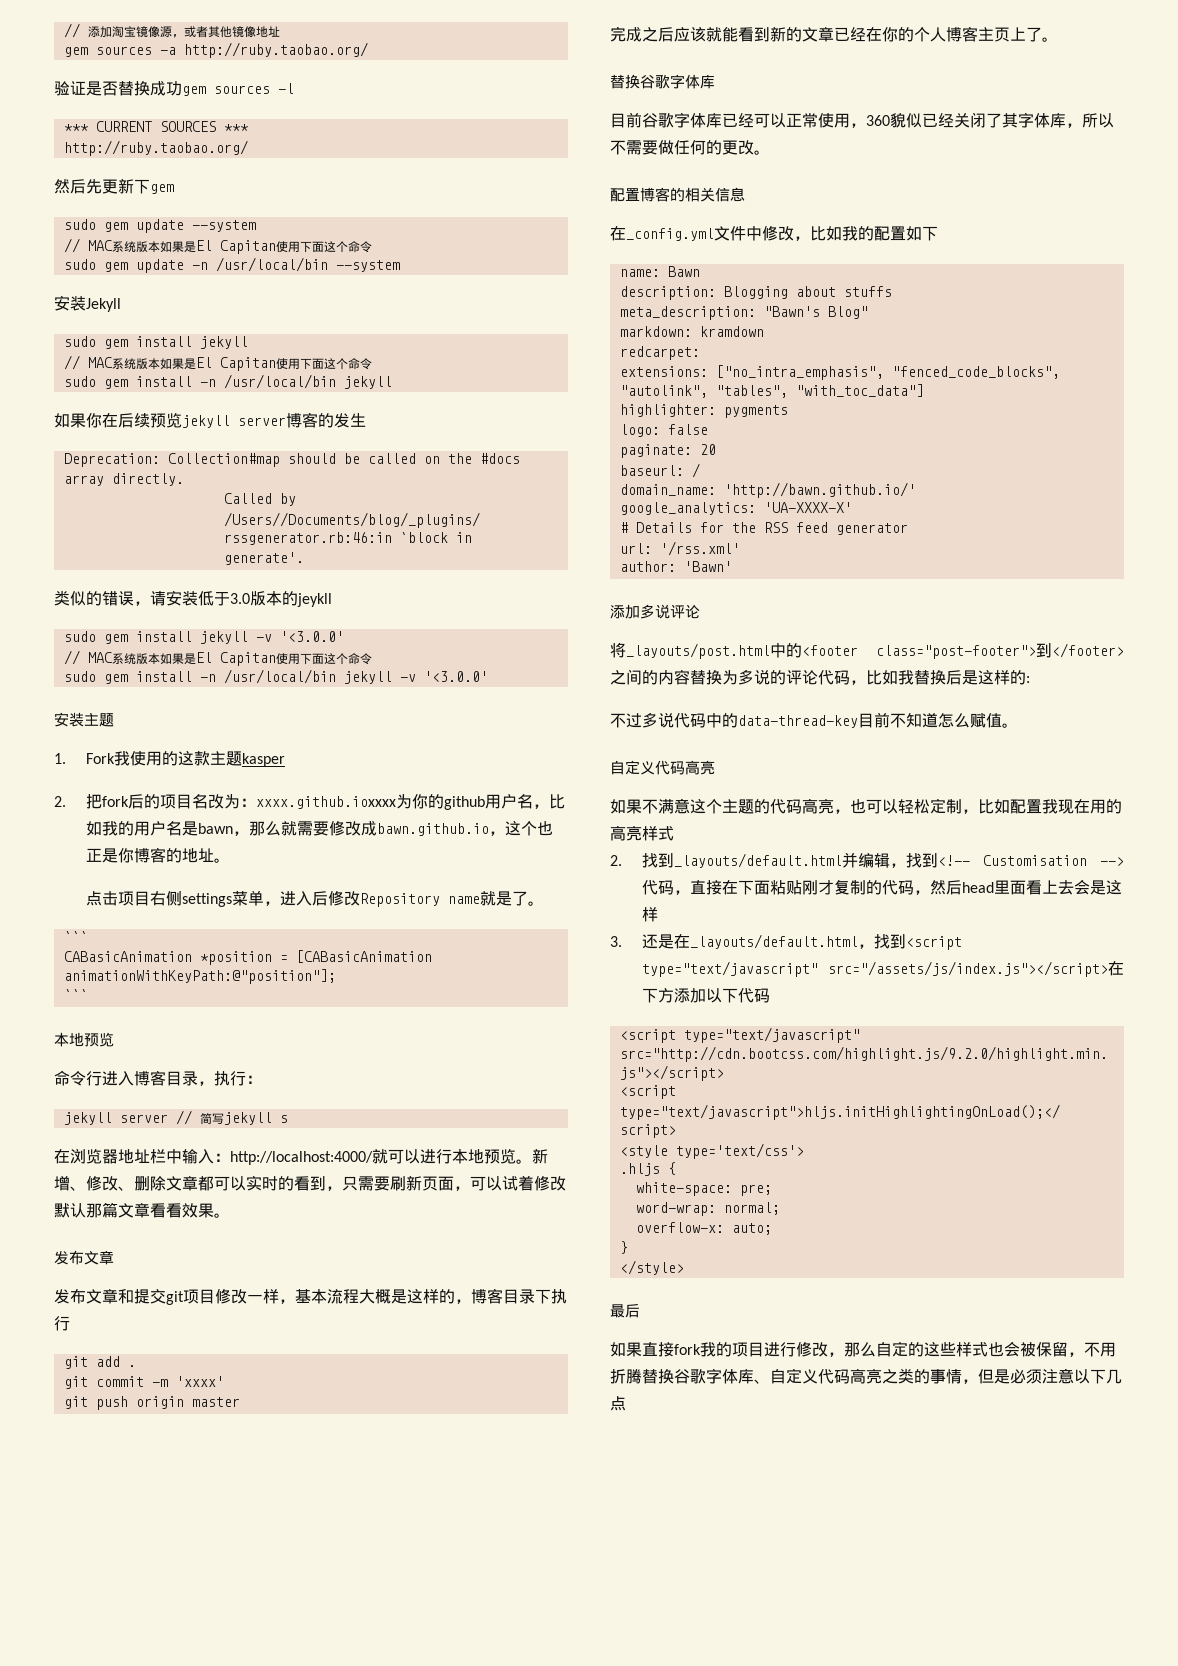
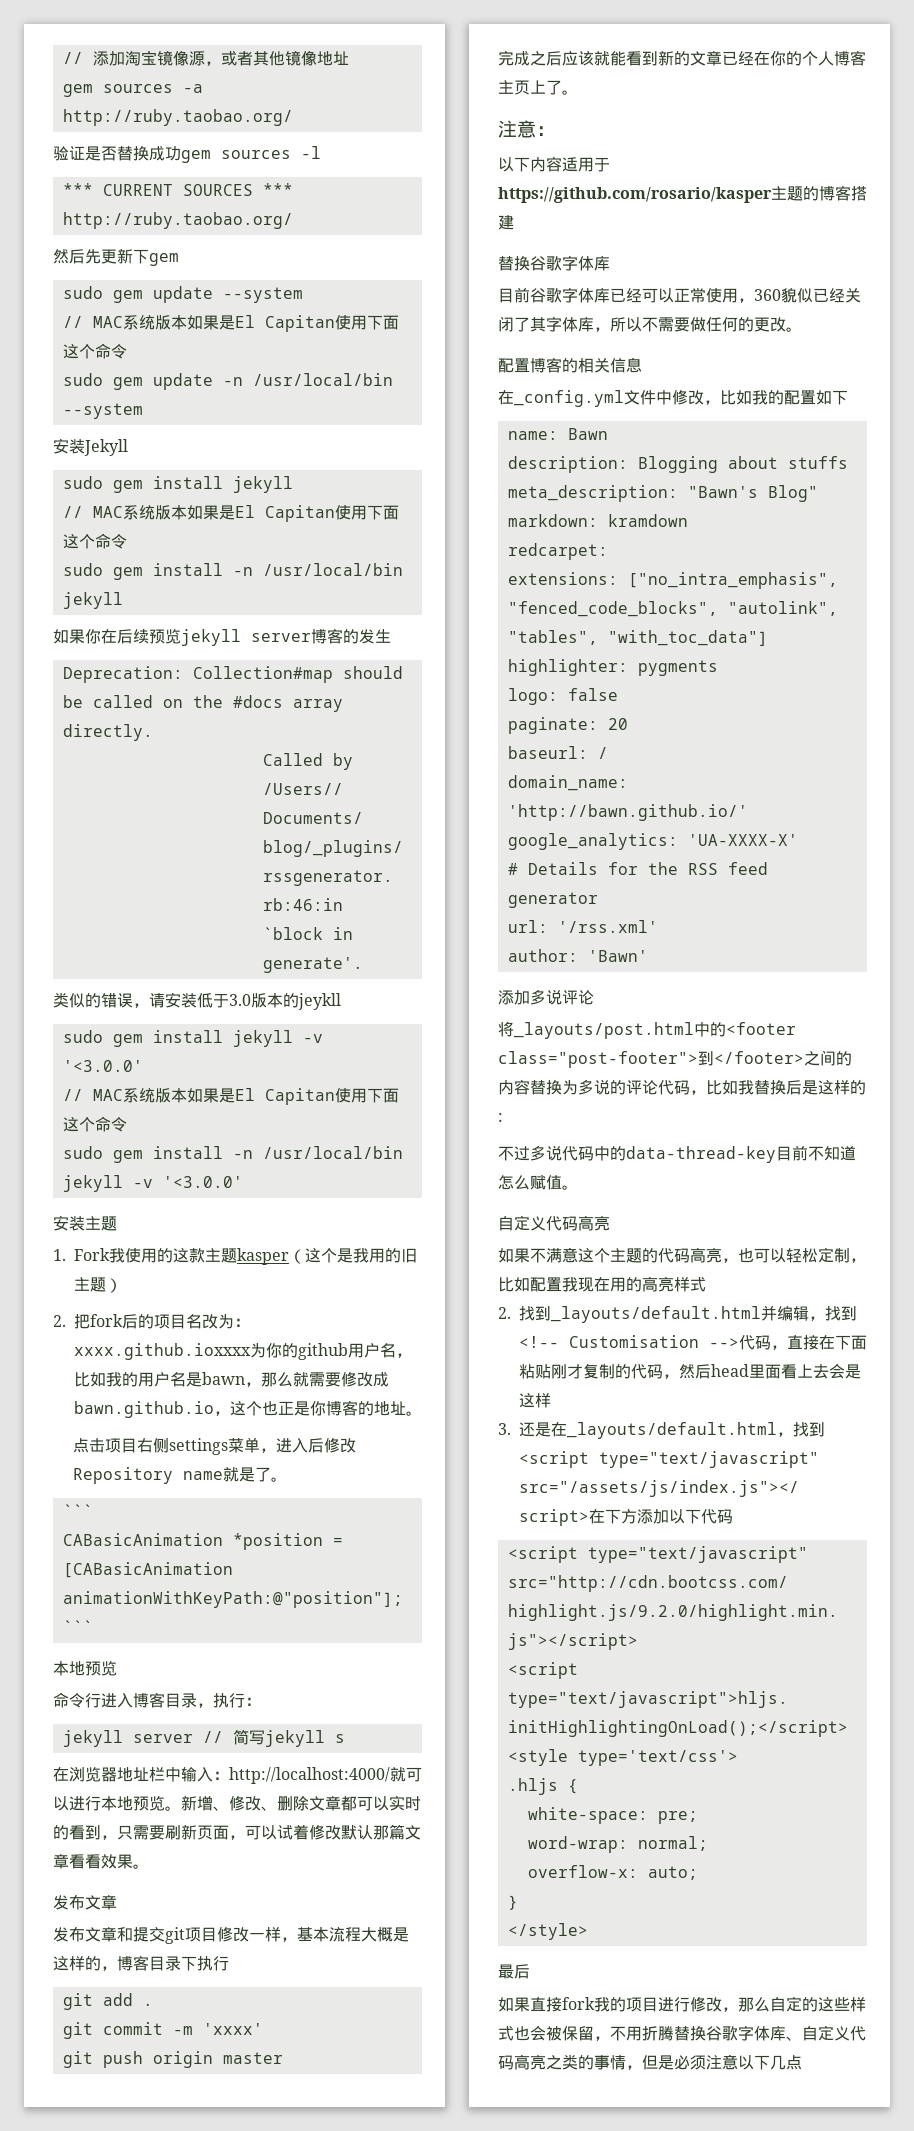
- 1. Fork我使用的这款主题kasper
+ 1. Fork我使用的这款主题kasper（这个是我用的旧主题）
+ 注意：
+ 以下内容适用于https://github.com/rosario/kasper主题的博客搭建

